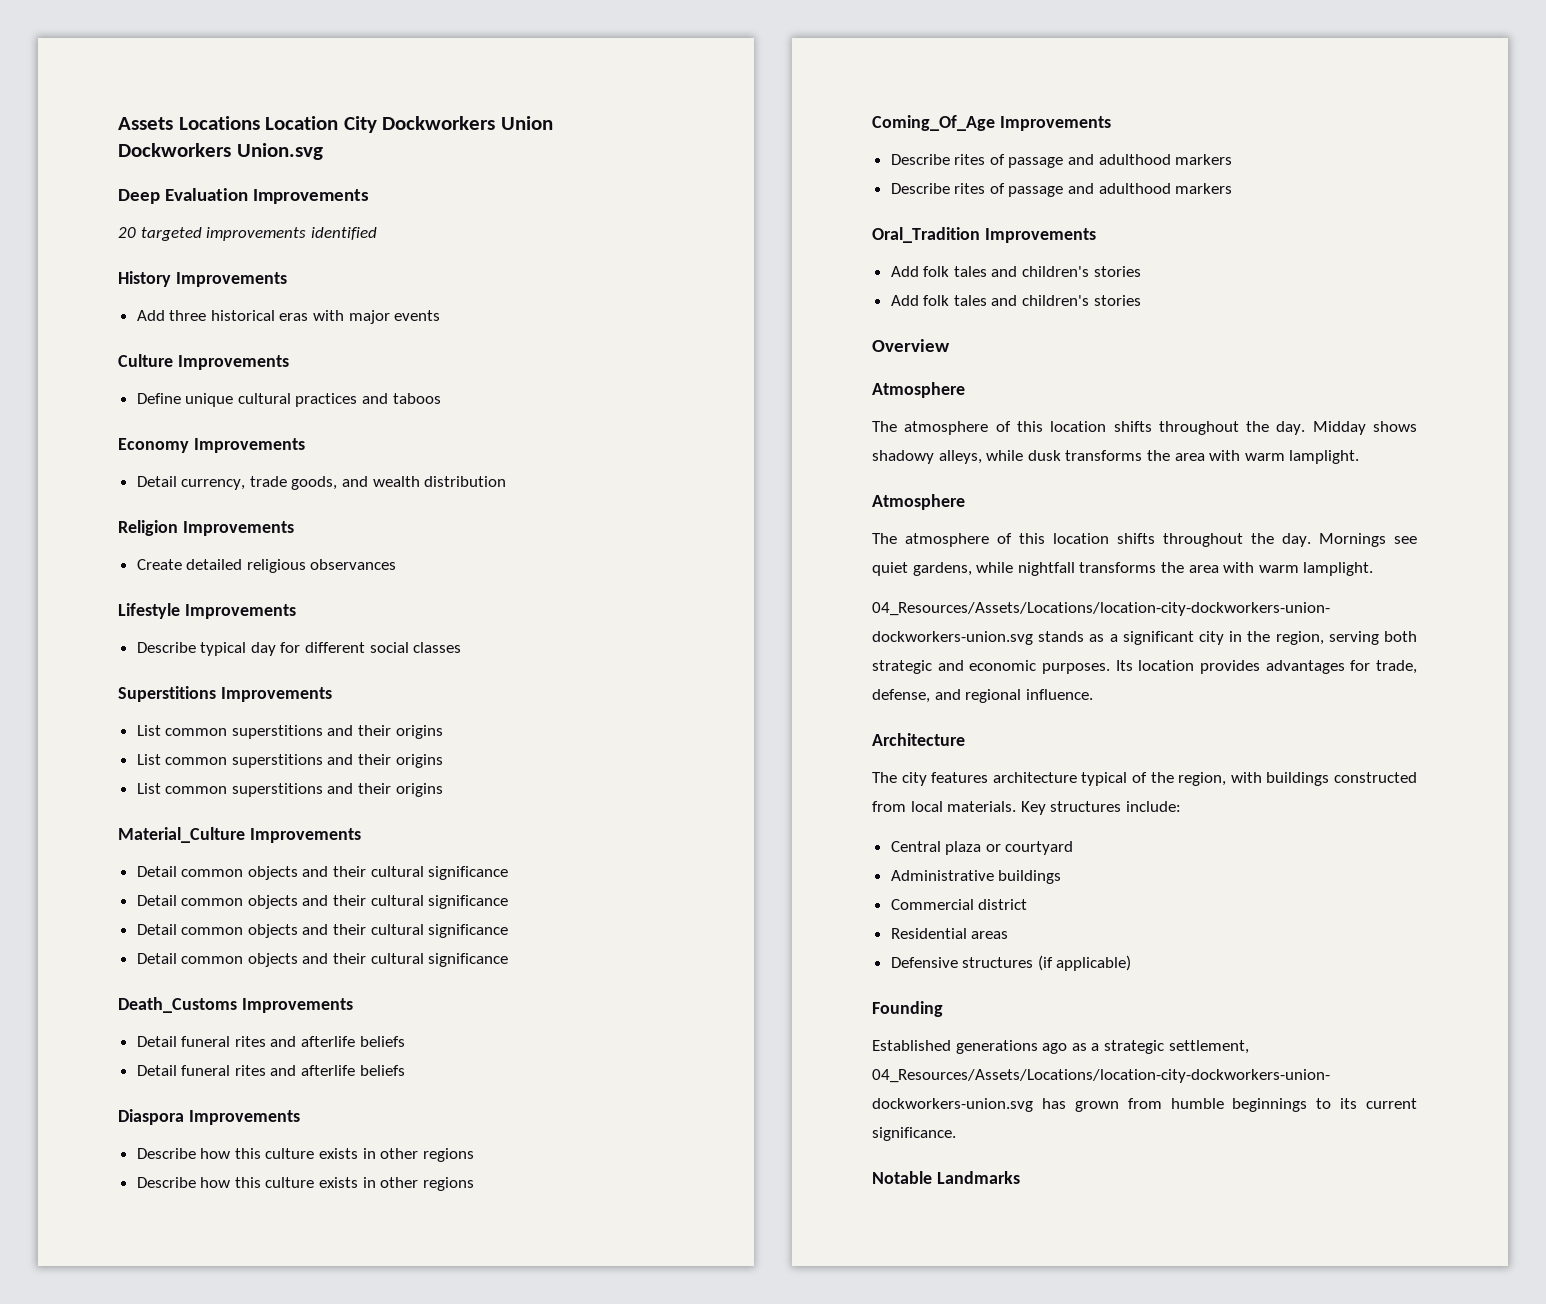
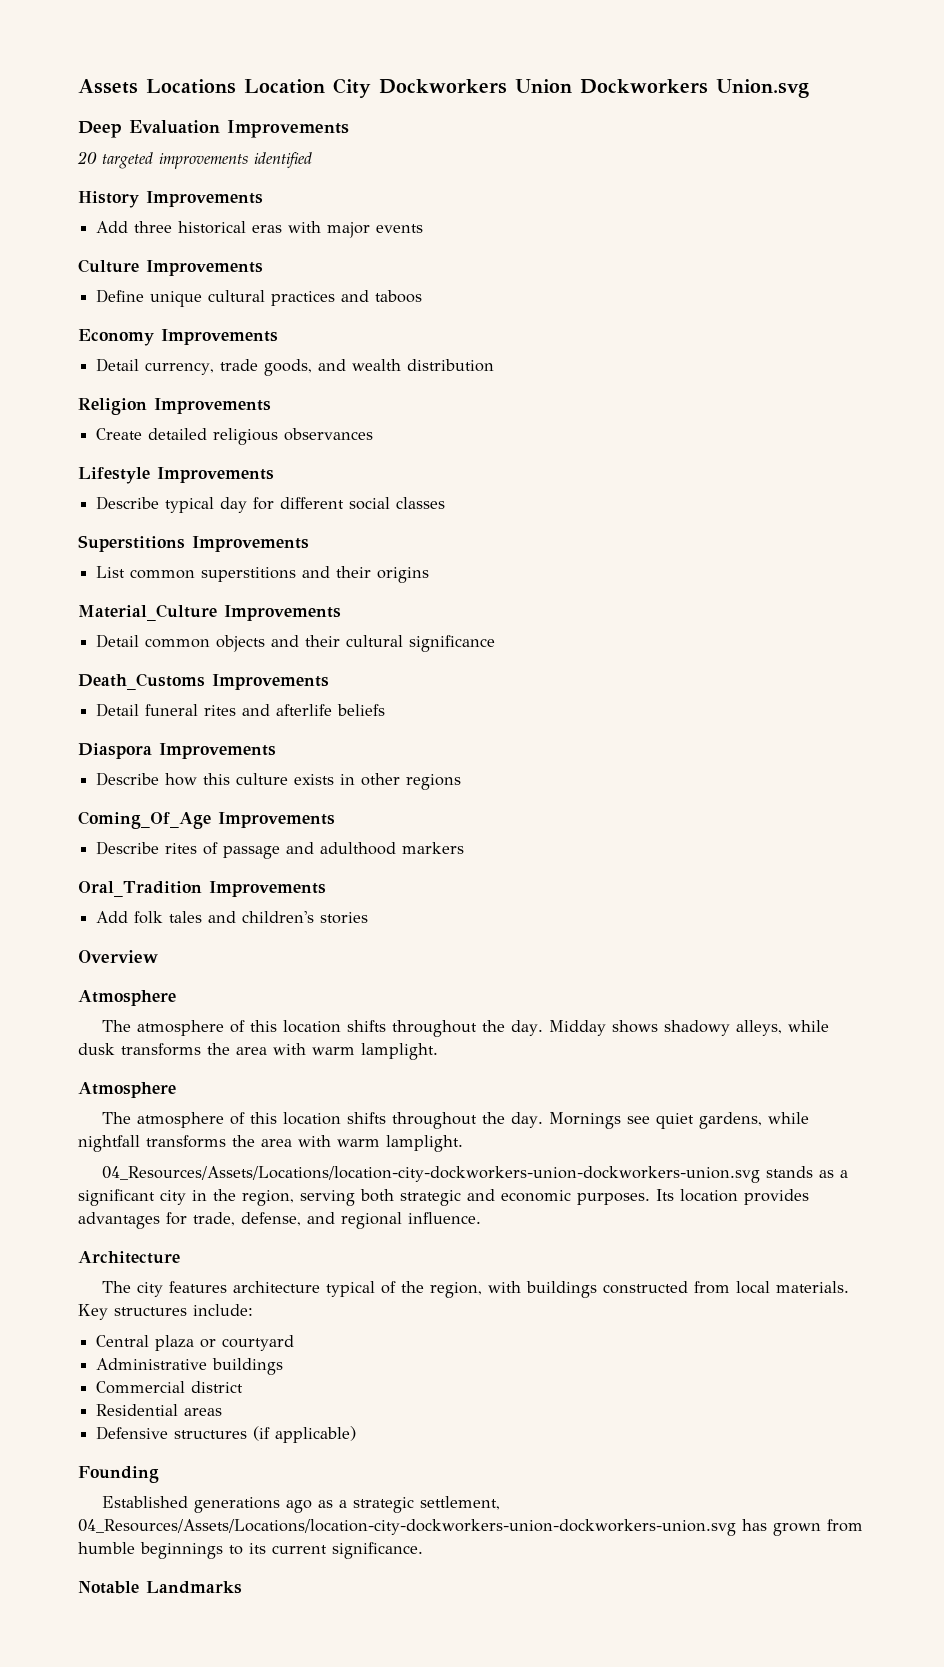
  Superstitions Improvements
- List common superstitions and their origins
- List common superstitions and their origins
  Material_Culture Improvements
- Detail common objects and their cultural significance
- Detail common objects and their cultural significance
- Detail common objects and their cultural significance
  Death_Customs Improvements
- Detail funeral rites and afterlife beliefs
  Diaspora Improvements
- Describe how this culture exists in other regions
  Coming_Of_Age Improvements
- Describe rites of passage and adulthood markers
  Oral_Tradition Improvements
- Add folk tales and children's stories

